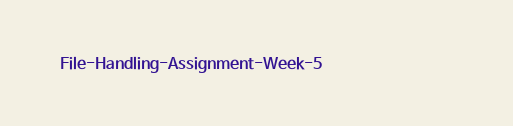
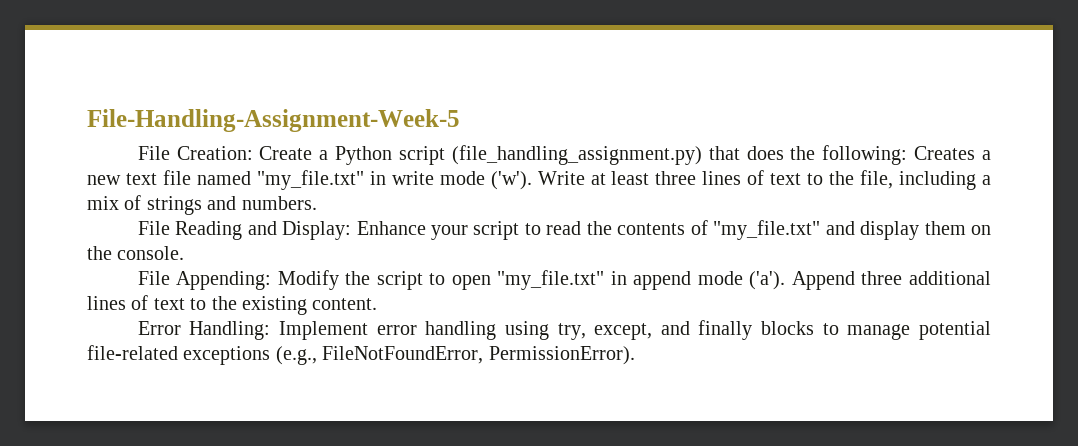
+ File Creation: Create a Python script (file_handling_assignment.py) that does the following: Creates a new text file named "my_file.txt" in write mode ('w'). Write at least three lines of text to the file, including a mix of strings and numbers.
+ File Reading and Display: Enhance your script to read the contents of "my_file.txt" and display them on the console.
+ File Appending: Modify the script to open "my_file.txt" in append mode ('a'). Append three additional lines of text to the existing content.
+ Error Handling: Implement error handling using try, except, and finally blocks to manage potential file-related exceptions (e.g., FileNotFoundError, PermissionError).

